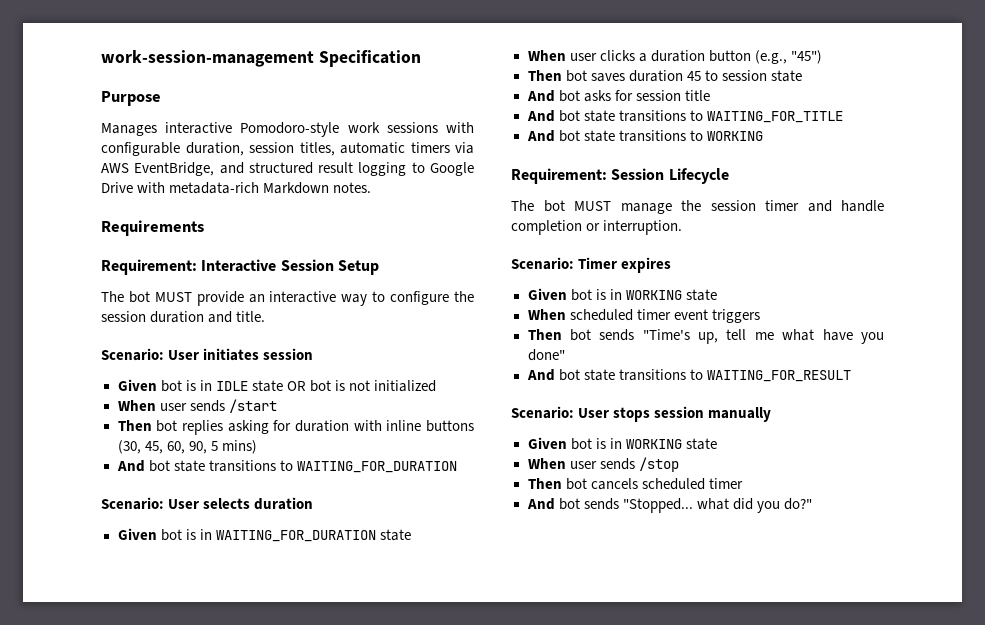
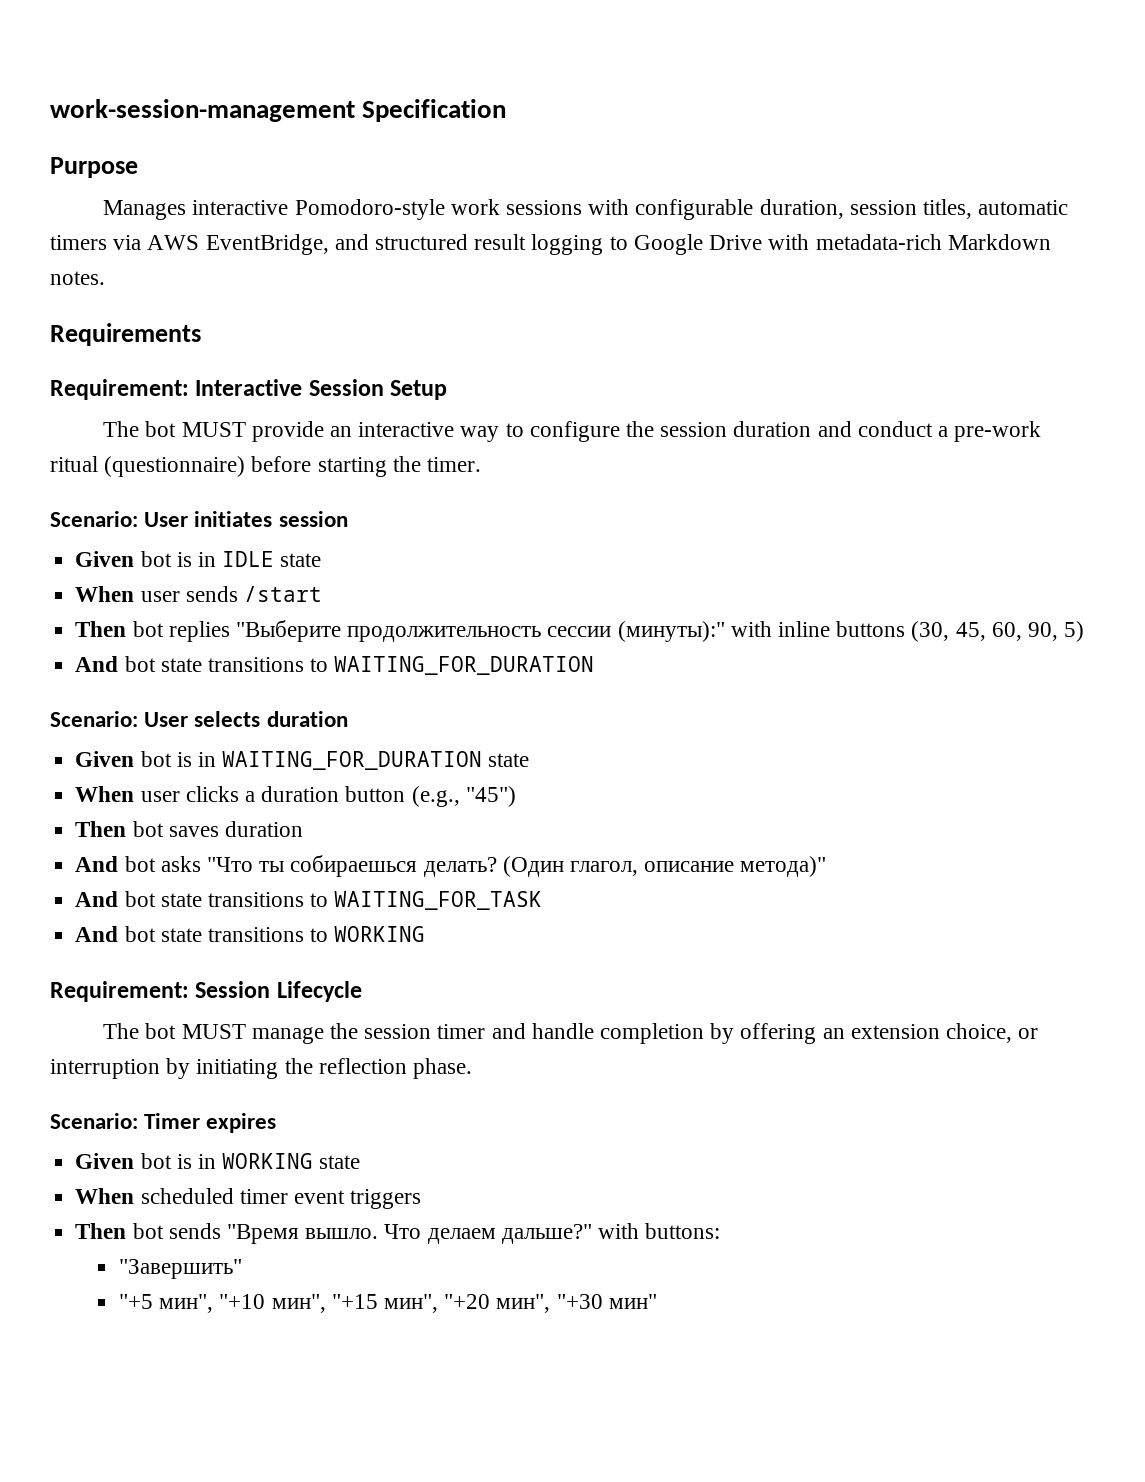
- The bot MUST provide an interactive way to configure the session duration and title.
+ The bot MUST provide an interactive way to configure the session duration and conduct a pre-work ritual (questionnaire) before starting the timer.
- Given bot is in IDLE state OR bot is not initialized
+ Given bot is in IDLE state
- Then bot replies asking for duration with inline buttons (30, 45, 60, 90, 5 mins)
+ Then bot replies "Выберите продолжительность сессии (минуты):" with inline buttons (30, 45, 60, 90, 5)
- Then bot saves duration 45 to session state
+ Then bot saves duration
- And bot asks for session title
- And bot state transitions to WAITING_FOR_TITLE
+ And bot asks "Что ты собираешься делать? (Один глагол, описание метода)"
+ And bot state transitions to WAITING_FOR_TASK
- The bot MUST manage the session timer and handle completion or interruption.
+ The bot MUST manage the session timer and handle completion by offering an extension choice, or interruption by initiating the reflection phase.
- Then bot sends "Time's up, tell me what have you done"
- And bot state transitions to WAITING_FOR_RESULT
- Scenario: User stops session manually
- Given bot is in WORKING state
- When user sends /stop
- Then bot cancels scheduled timer
- And bot sends "Stopped... what did you do?"
+ Then bot sends "Время вышло. Что делаем дальше?" with buttons:
+ "Завершить"
+ "+5 мин", "+10 мин", "+15 мин", "+20 мин", "+30 мин"

